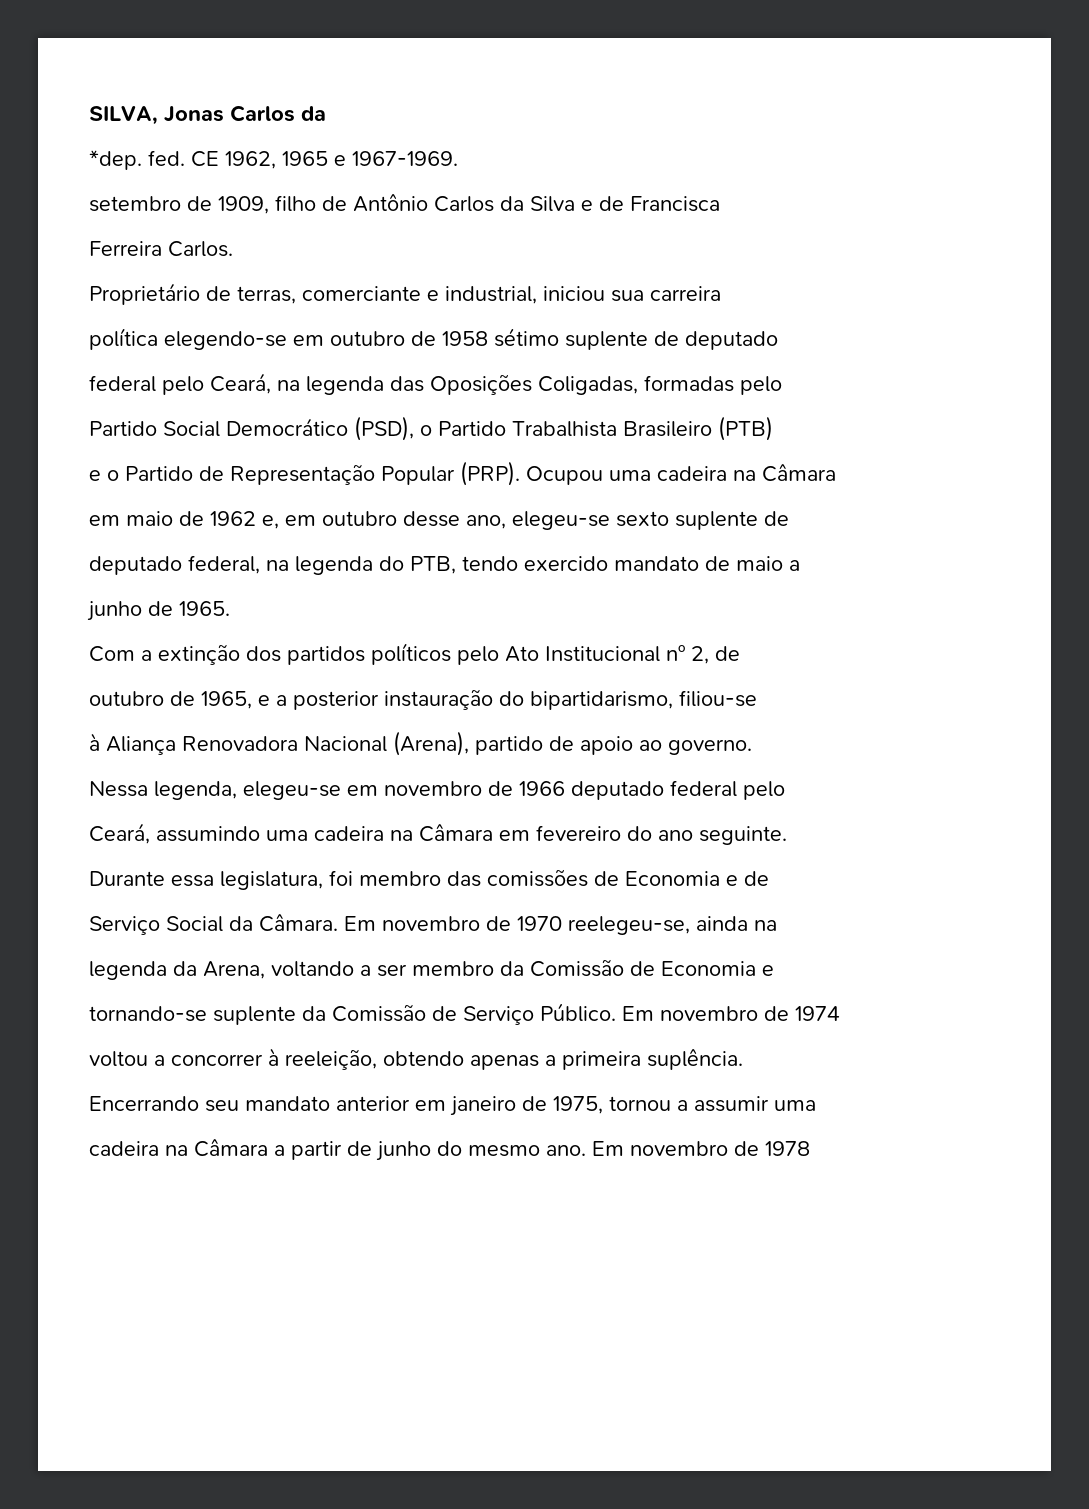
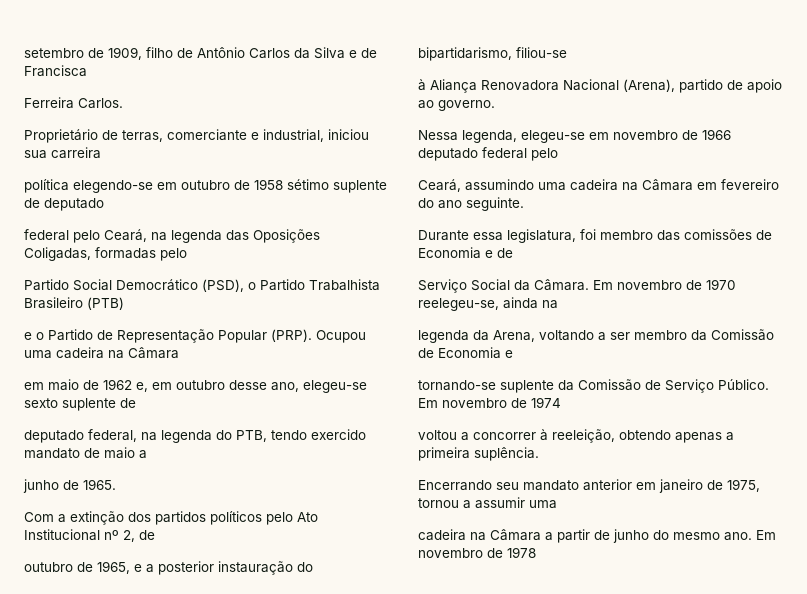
- SILVA, Jonas Carlos da
- *dep. fed. CE 1962, 1965 e 1967-1969.

